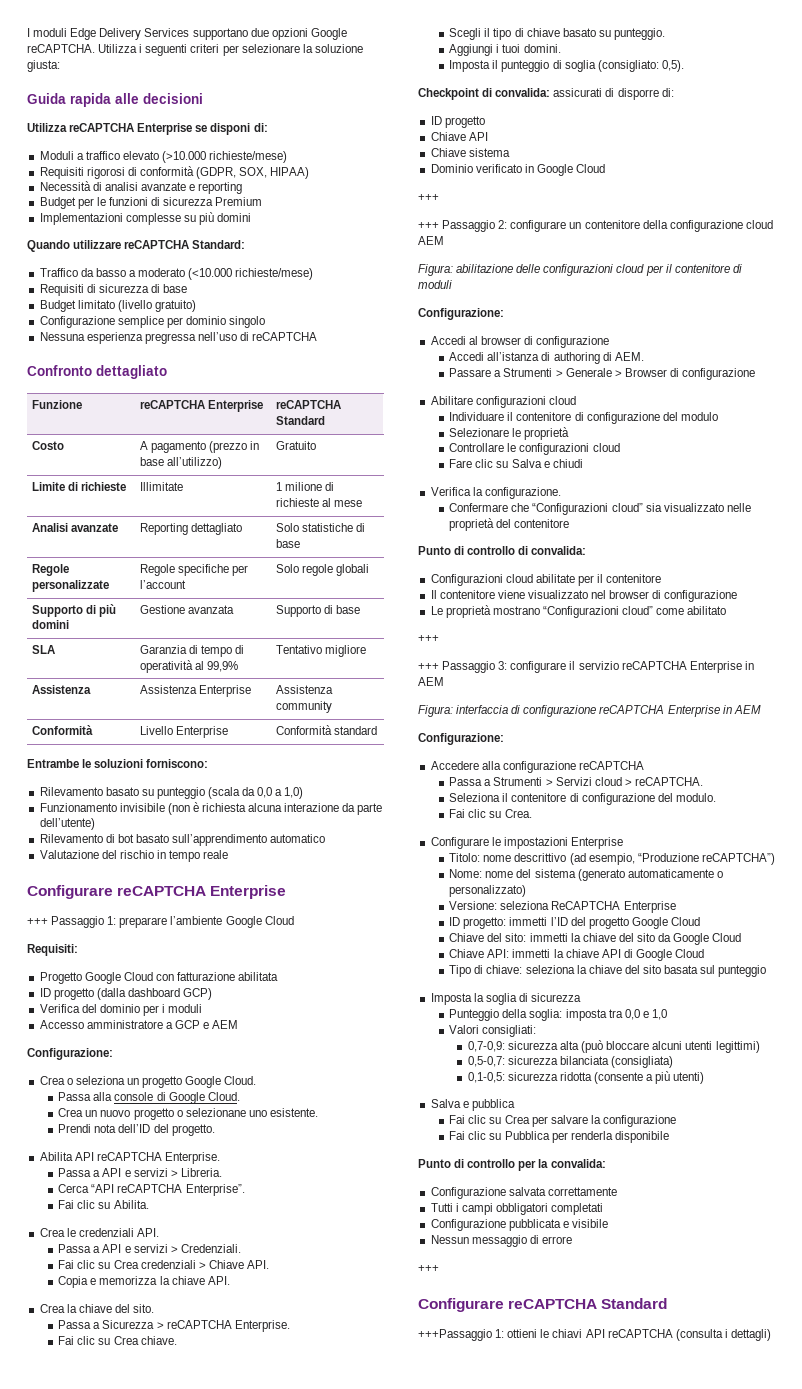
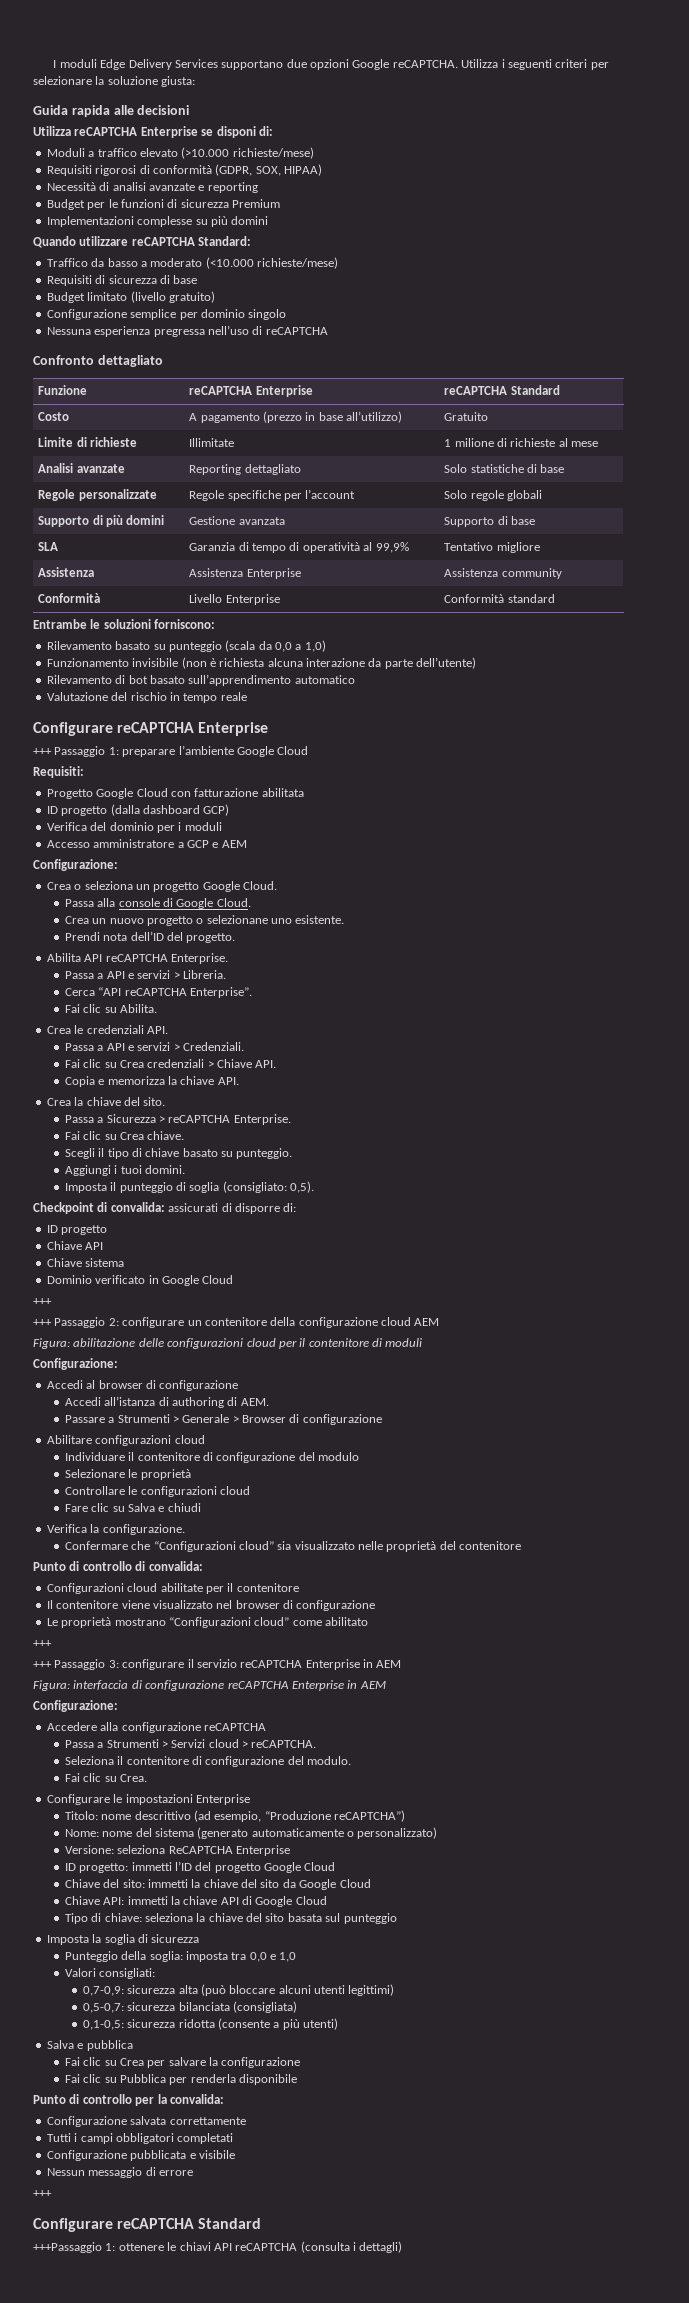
- +++Passaggio 1: ottieni le chiavi API reCAPTCHA (consulta i dettagli)
+ +++Passaggio 1: ottenere le chiavi API reCAPTCHA (consulta i dettagli)

